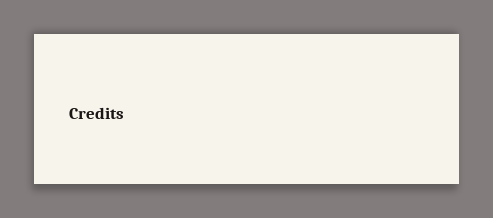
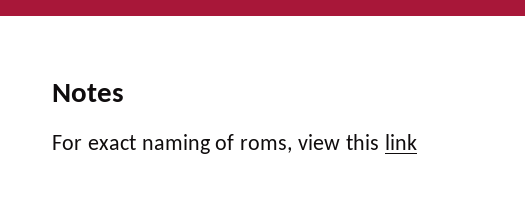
- Credits
+ Notes
+ For exact naming of roms, view this link

